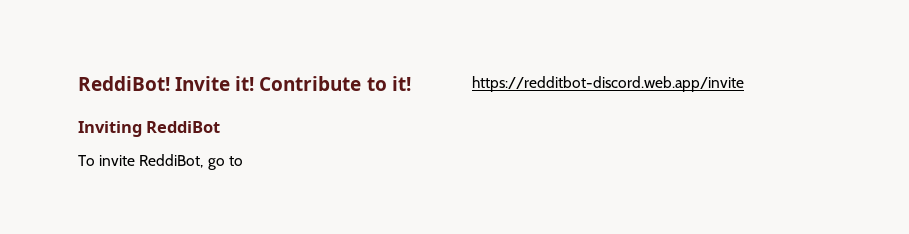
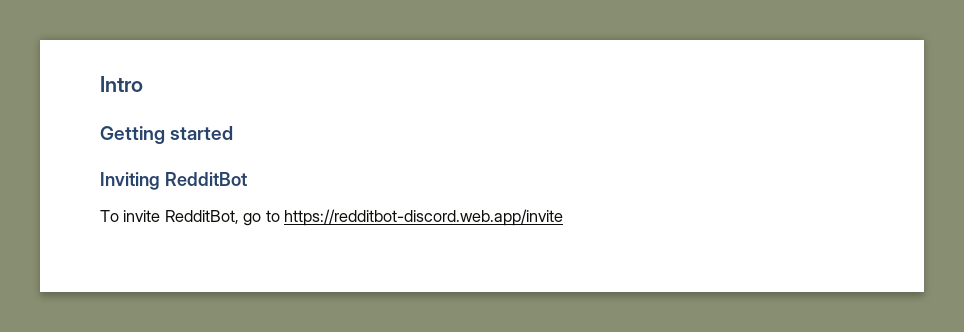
- ReddiBot! Invite it! Contribute to it!
+ Intro
+ Getting started
- Inviting ReddiBot
+ Inviting RedditBot
- To invite ReddiBot, go to https://redditbot-discord.web.app/invite
+ To invite RedditBot, go to https://redditbot-discord.web.app/invite

